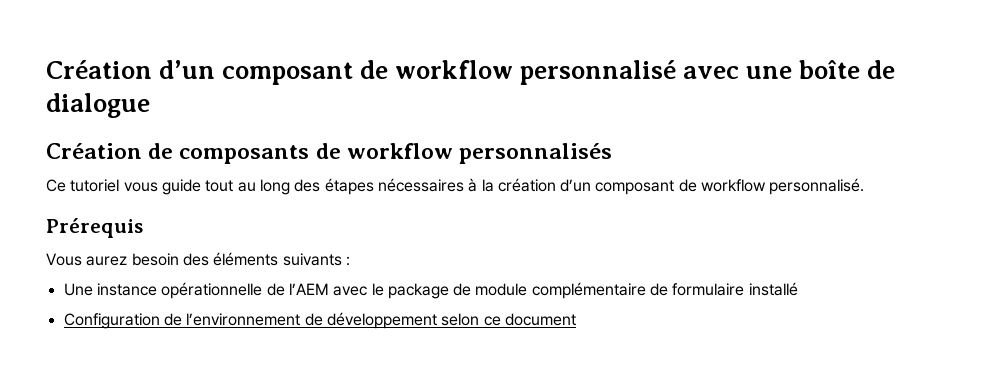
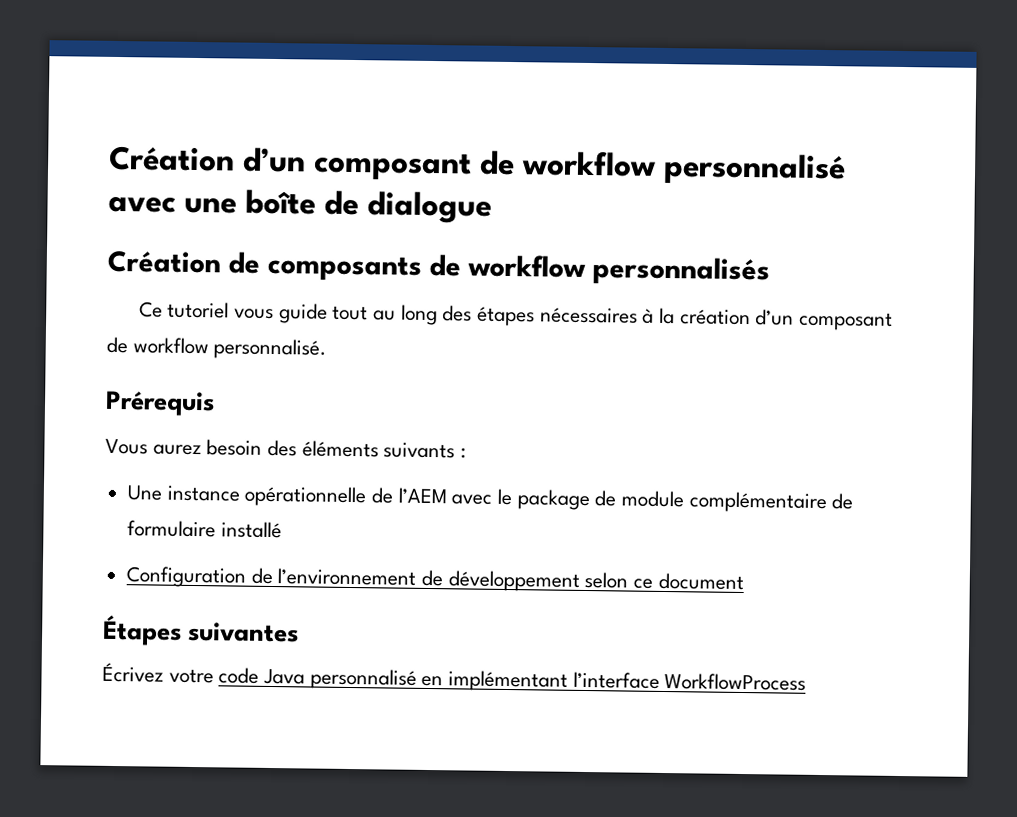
+ Étapes suivantes
+ Écrivez votre code Java personnalisé en implémentant l’interface WorkflowProcess

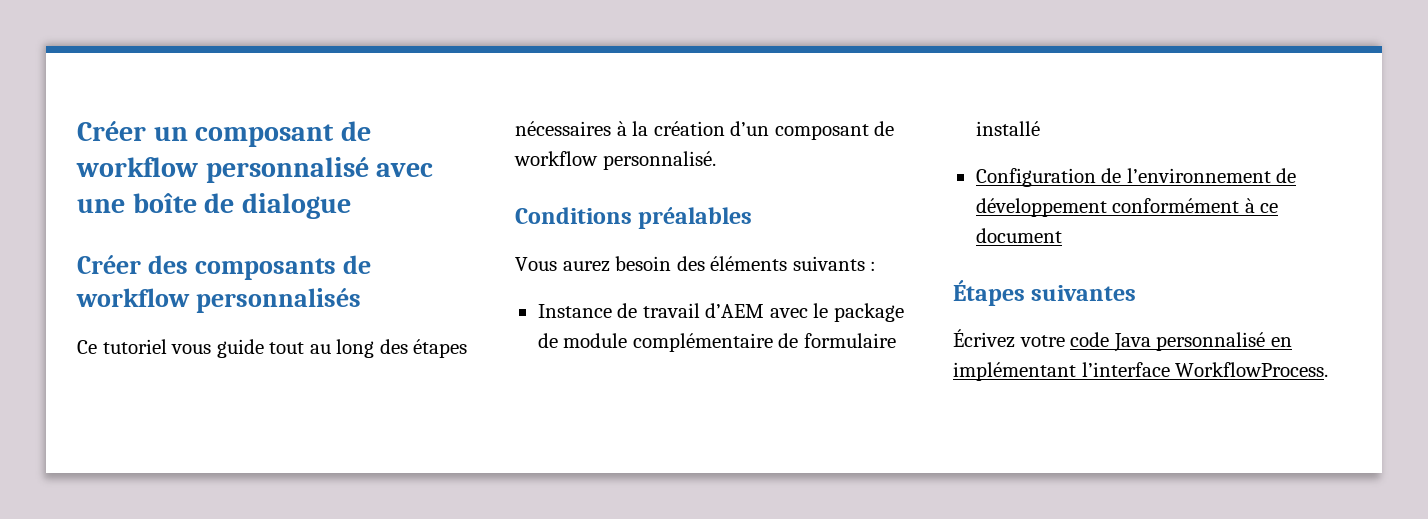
- Création d’un composant de workflow personnalisé avec une boîte de dialogue
+ Créer un composant de workflow personnalisé avec une boîte de dialogue
- Création de composants de workflow personnalisés
+ Créer des composants de workflow personnalisés
- Prérequis
+ Conditions préalables
- Une instance opérationnelle de l’AEM avec le package de module complémentaire de formulaire installé
+ Instance de travail d’AEM avec le package de module complémentaire de formulaire installé
- Configuration de l’environnement de développement selon ce document
+ Configuration de l’environnement de développement conformément à ce document
- Écrivez votre code Java personnalisé en implémentant l’interface WorkflowProcess
+ Écrivez votre code Java personnalisé en implémentant l’interface WorkflowProcess.

